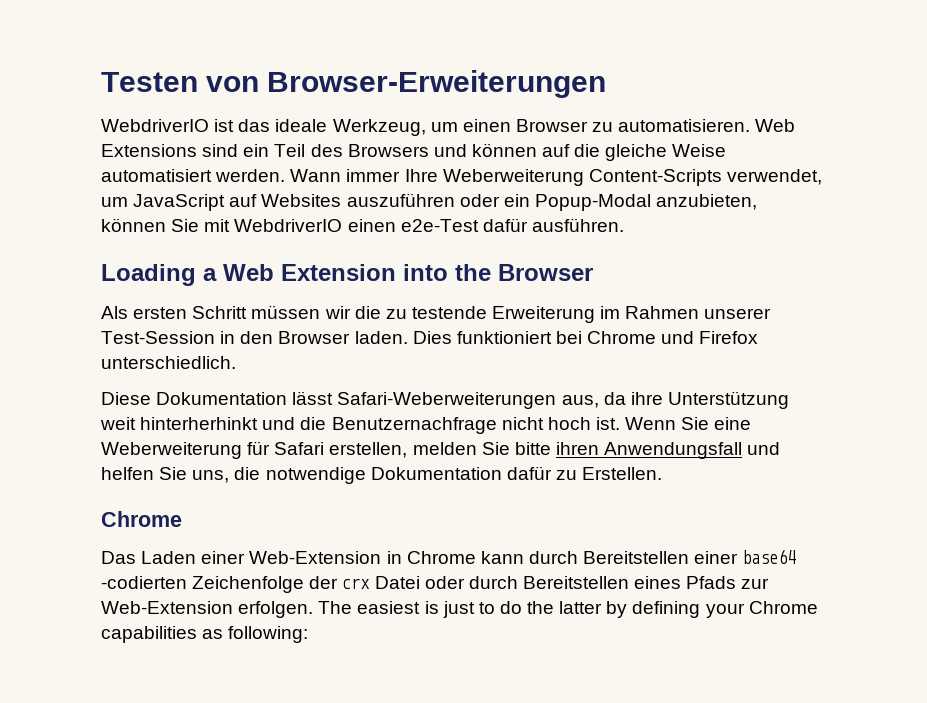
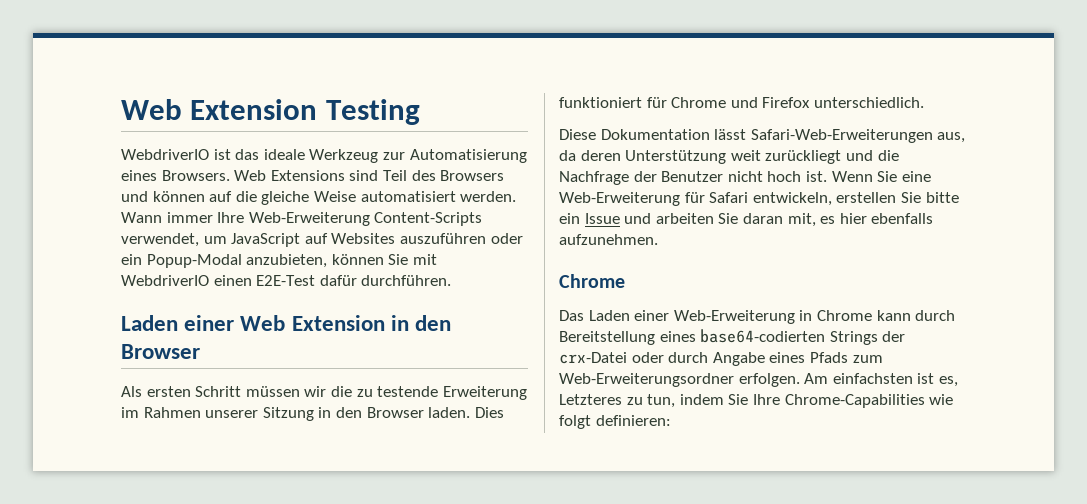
- Testen von Browser-Erweiterungen
+ Web Extension Testing
- WebdriverIO ist das ideale Werkzeug, um einen Browser zu automatisieren.
+ WebdriverIO ist das ideale Werkzeug zur Automatisierung eines Browsers.
- Web Extensions sind ein Teil des Browsers und können auf die gleiche Weise automatisiert werden.
+ Web Extensions sind Teil des Browsers und können auf die gleiche Weise automatisiert werden.
- Wann immer Ihre Weberweiterung Content-Scripts verwendet, um JavaScript auf Websites auszuführen oder ein Popup-Modal anzubieten, können Sie mit WebdriverIO einen e2e-Test dafür ausführen.
- Loading a Web Extension into the Browser
+ Wann immer Ihre Web-Erweiterung Content-Scripts verwendet, um JavaScript auf Websites auszuführen oder ein Popup-Modal anzubieten, können Sie mit WebdriverIO einen E2E-Test dafür durchführen.
+ Laden einer Web Extension in den Browser
- Als ersten Schritt müssen wir die zu testende Erweiterung im Rahmen unserer Test-Session in den Browser laden.
+ Als ersten Schritt müssen wir die zu testende Erweiterung im Rahmen unserer Sitzung in den Browser laden.
- Dies funktioniert bei Chrome und Firefox unterschiedlich.
+ Dies funktioniert für Chrome und Firefox unterschiedlich.
- Diese Dokumentation lässt Safari-Weberweiterungen aus, da ihre Unterstützung weit hinterherhinkt und die Benutzernachfrage nicht hoch ist.
+ Diese Dokumentation lässt Safari-Web-Erweiterungen aus, da deren Unterstützung weit zurückliegt und die Nachfrage der Benutzer nicht hoch ist.
- Wenn Sie eine Weberweiterung für Safari erstellen, melden Sie bitte ihren Anwendungsfall und helfen Sie uns, die notwendige Dokumentation dafür zu Erstellen.
+ Wenn Sie eine Web-Erweiterung für Safari entwickeln, erstellen Sie bitte ein Issue und arbeiten Sie daran mit, es hier ebenfalls aufzunehmen.
- Das Laden einer Web-Extension in Chrome kann durch Bereitstellen einer base64 -codierten Zeichenfolge der crx Datei oder durch Bereitstellen eines Pfads zur Web-Extension erfolgen. The easiest is just to do the latter by defining your Chrome capabilities as following:
+ Das Laden einer Web-Erweiterung in Chrome kann durch Bereitstellung eines base64-codierten Strings der crx-Datei oder durch Angabe eines Pfads zum Web-Erweiterungsordner erfolgen. Am einfachsten ist es, Letzteres zu tun, indem Sie Ihre Chrome-Capabilities wie folgt definieren:

